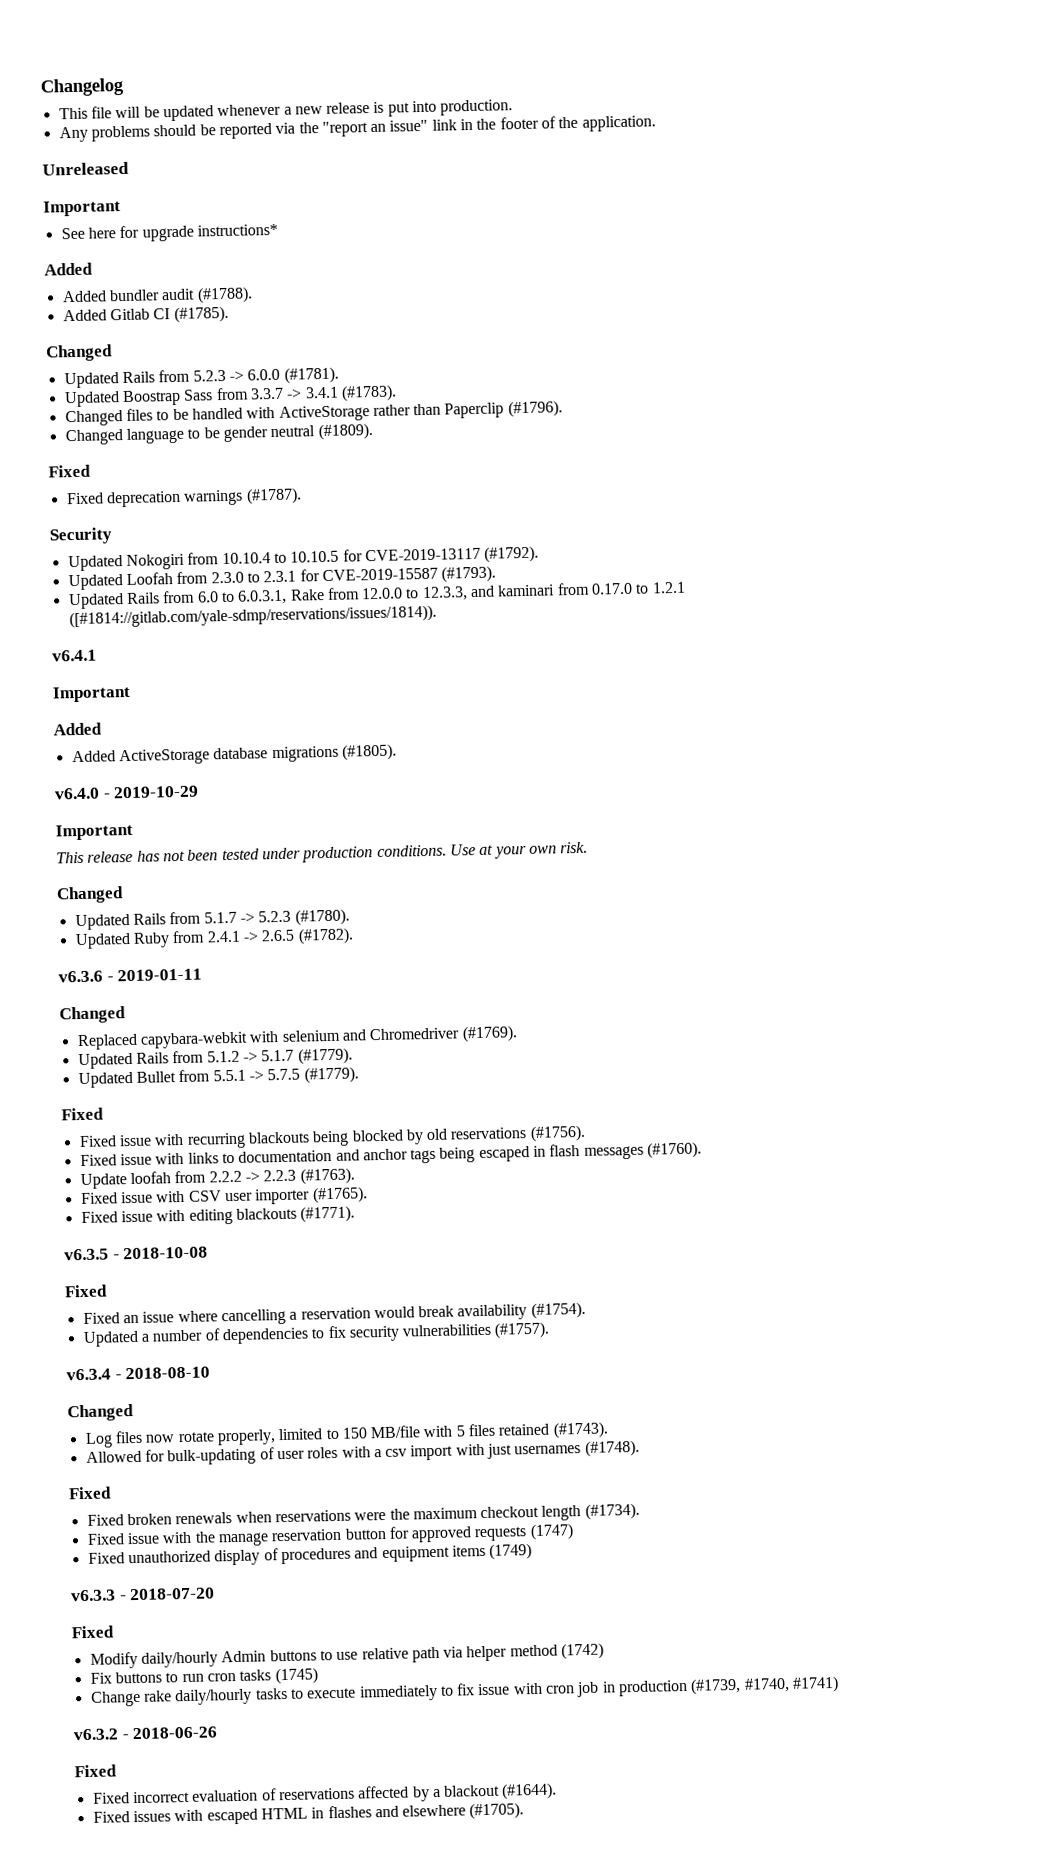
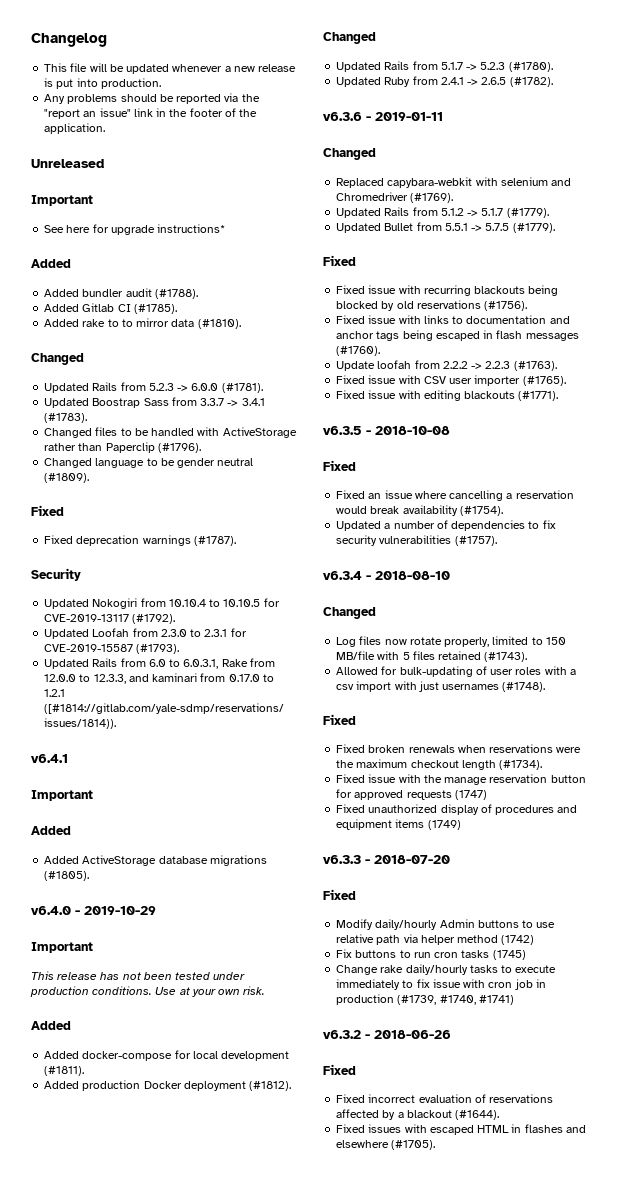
+ Added rake to to mirror data (#1810).
  Use at your own risk.
+ Added
+ Added docker-compose for local development (#1811).
+ Added production Docker deployment (#1812).

